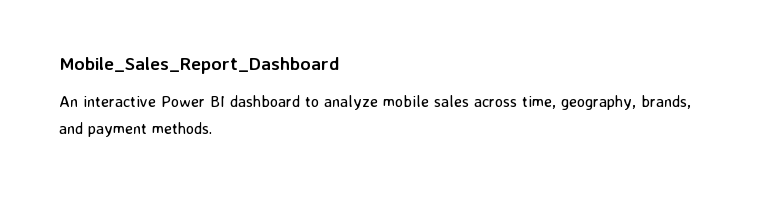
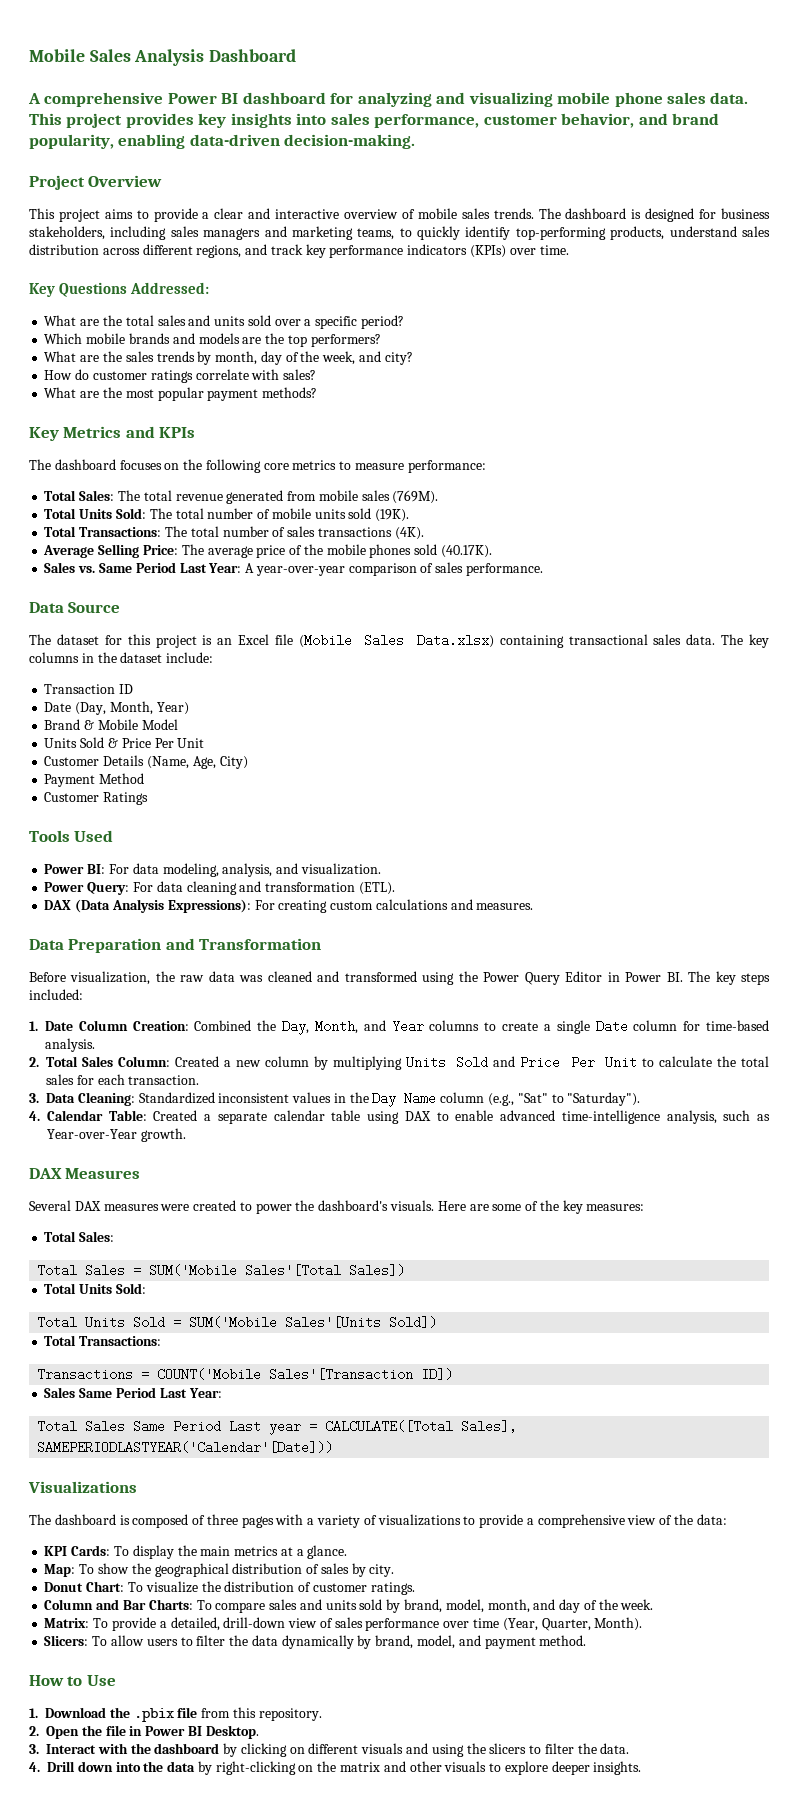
- Mobile_Sales_Report_Dashboard
- An interactive Power BI dashboard to analyze mobile sales across time, geography, brands, and payment methods.
+ Mobile Sales Analysis Dashboard
+ A comprehensive Power BI dashboard for analyzing and visualizing mobile phone sales data. This project provides key insights into sales performance, customer behavior, and brand popularity, enabling data-driven decision-making.
+ Project Overview
+ This project aims to provide a clear and interactive overview of mobile sales trends. The dashboard is designed for business stakeholders, including sales managers and marketing teams, to quickly identify top-performing products, understand sales distribution across different regions, and track key performance indicators (KPIs) over time.
+ Key Questions Addressed:
+ What are the total sales and units sold over a specific period?
+ Which mobile brands and models are the top performers?
+ What are the sales trends by month, day of the week, and city?
+ How do customer ratings correlate with sales?
+ What are the most popular payment methods?
+ Key Metrics and KPIs
+ The dashboard focuses on the following core metrics to measure performance:
+ Total Sales: The total revenue generated from mobile sales (769M).
+ Total Units Sold: The total number of mobile units sold (19K).
+ Total Transactions: The total number of sales transactions (4K).
+ Average Selling Price: The average price of the mobile phones sold (40.17K).
+ Sales vs. Same Period Last Year: A year-over-year comparison of sales performance.
+ Data Source
+ The dataset for this project is an Excel file (Mobile Sales Data.xlsx) containing transactional sales data. The key columns in the dataset include:
+ Transaction ID
+ Date (Day, Month, Year)
+ Brand & Mobile Model
+ Units Sold & Price Per Unit
+ Customer Details (Name, Age, City)
+ Payment Method
+ Customer Ratings
+ Tools Used
+ Power BI: For data modeling, analysis, and visualization.
+ Power Query: For data cleaning and transformation (ETL).
+ DAX (Data Analysis Expressions): For creating custom calculations and measures.
+ Data Preparation and Transformation
+ Before visualization, the raw data was cleaned and transformed using the Power Query Editor in Power BI. The key steps included:
+ 1. Date Column Creation: Combined the Day, Month, and Year columns to create a single Date column for time-based analysis.
+ 2. Total Sales Column: Created a new column by multiplying Units Sold and Price Per Unit to calculate the total sales for each transaction.
+ 3. Data Cleaning: Standardized inconsistent values in the Day Name column (e.g., "Sat" to "Saturday").
+ 4. Calendar Table: Created a separate calendar table using DAX to enable advanced time-intelligence analysis, such as Year-over-Year growth.
+ DAX Measures
+ Several DAX measures were created to power the dashboard's visuals. Here are some of the key measures:
+ Total Sales:
+ Total Sales = SUM('Mobile Sales'[Total Sales])
+ Total Units Sold:
+ Total Units Sold = SUM('Mobile Sales'[Units Sold])
+ Total Transactions:
+ Transactions = COUNT('Mobile Sales'[Transaction ID])
+ Sales Same Period Last Year:
+ Total Sales Same Period Last year = CALCULATE([Total Sales], SAMEPERIODLASTYEAR('Calendar'[Date]))
+ Visualizations
+ The dashboard is composed of three pages with a variety of visualizations to provide a comprehensive view of the data:
+ KPI Cards: To display the main metrics at a glance.
+ Map: To show the geographical distribution of sales by city.
+ Donut Chart: To visualize the distribution of customer ratings.
+ Column and Bar Charts: To compare sales and units sold by brand, model, month, and day of the week.
+ Matrix: To provide a detailed, drill-down view of sales performance over time (Year, Quarter, Month).
+ Slicers: To allow users to filter the data dynamically by brand, model, and payment method.
+ How to Use
+ 1. Download the .pbix file from this repository.
+ 2. Open the file in Power BI Desktop.
+ 3. Interact with the dashboard by clicking on different visuals and using the slicers to filter the data.
+ 4. Drill down into the data by right-clicking on the matrix and other visuals to explore deeper insights.

